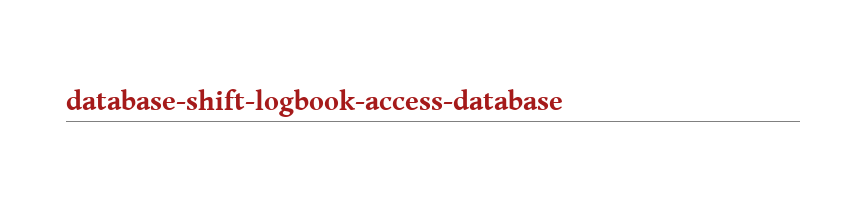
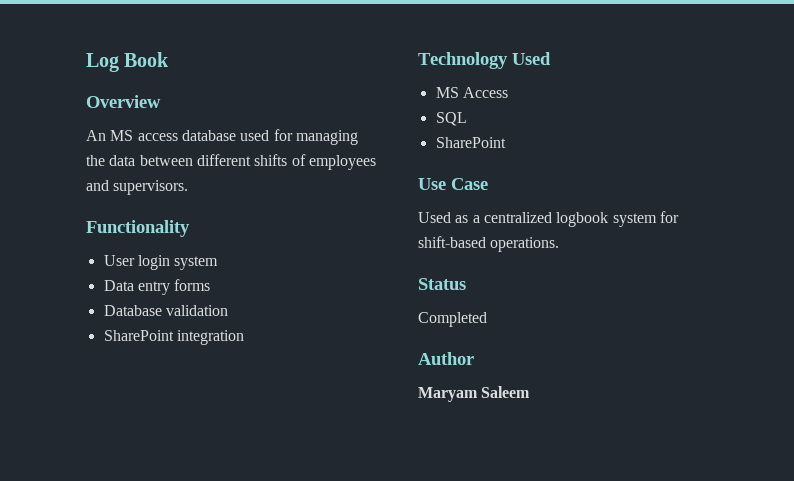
- database-shift-logbook-access-database
+ Log Book
+ Overview
+ An MS access database used for managing the data between different shifts of employees and supervisors.
+ Functionality
+ User login system
+ Data entry forms
+ Database validation
+ SharePoint integration
+ Technology Used
+ MS Access
+ SQL
+ SharePoint
+ Use Case
+ Used as a centralized logbook system for shift-based operations.
+ Status
+ Completed
+ Author
+ Maryam Saleem

